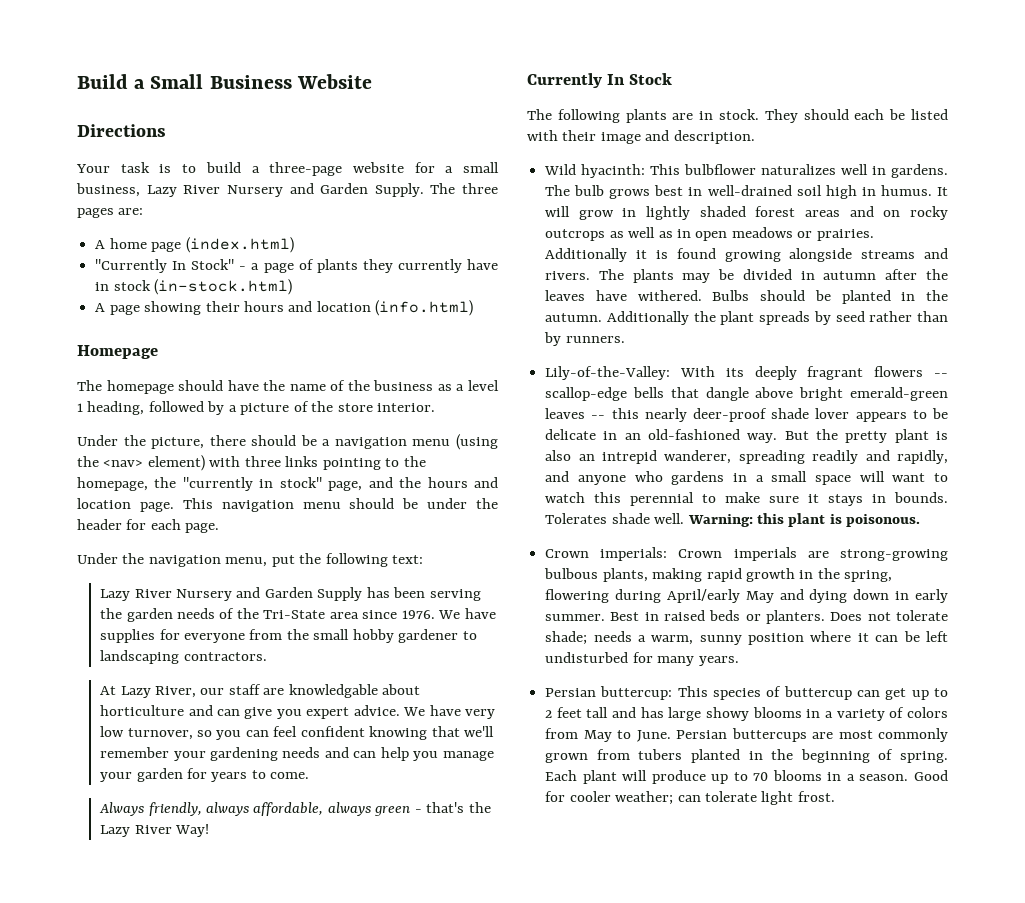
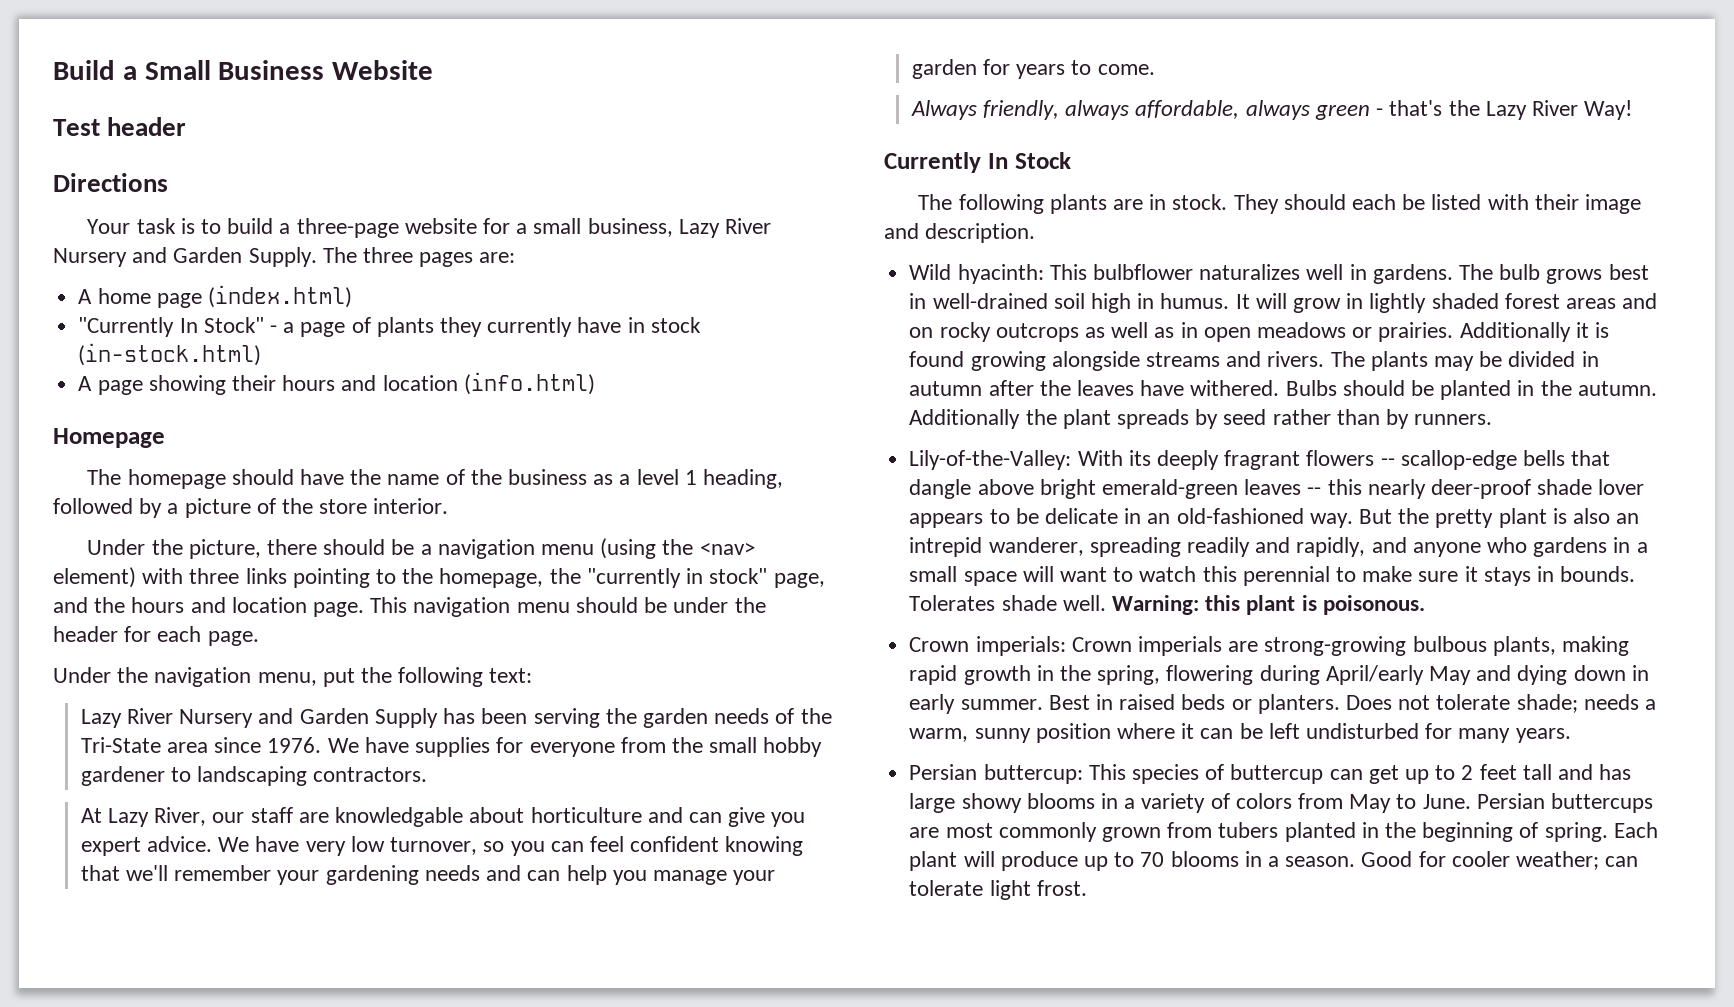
+ Test header

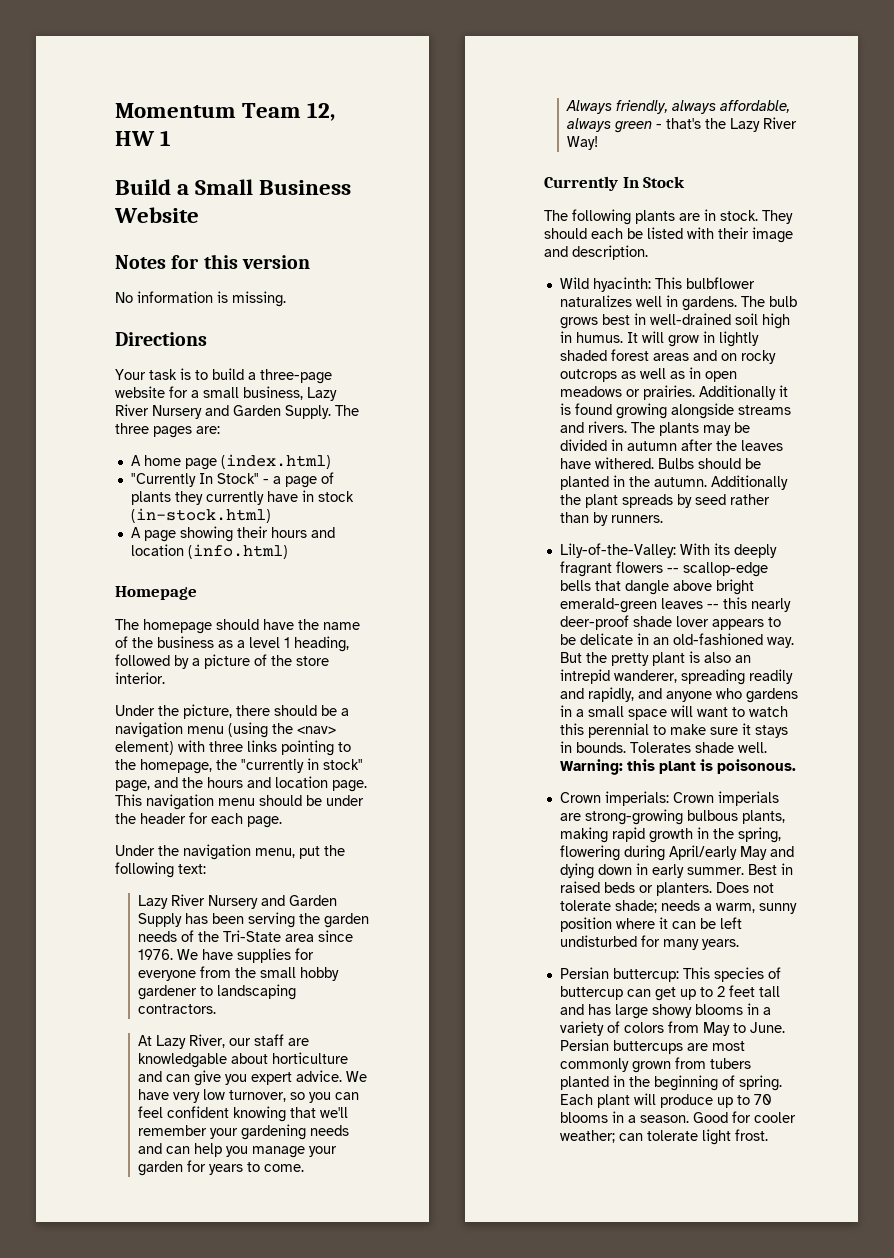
+ Momentum Team 12, HW 1
- Test header
+ Notes for this version
+ No information is missing.

